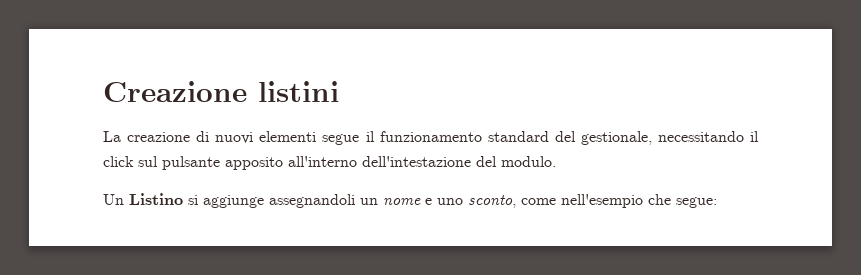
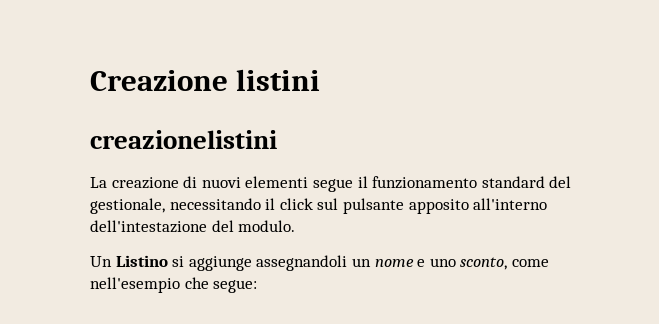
+ creazionelistini

